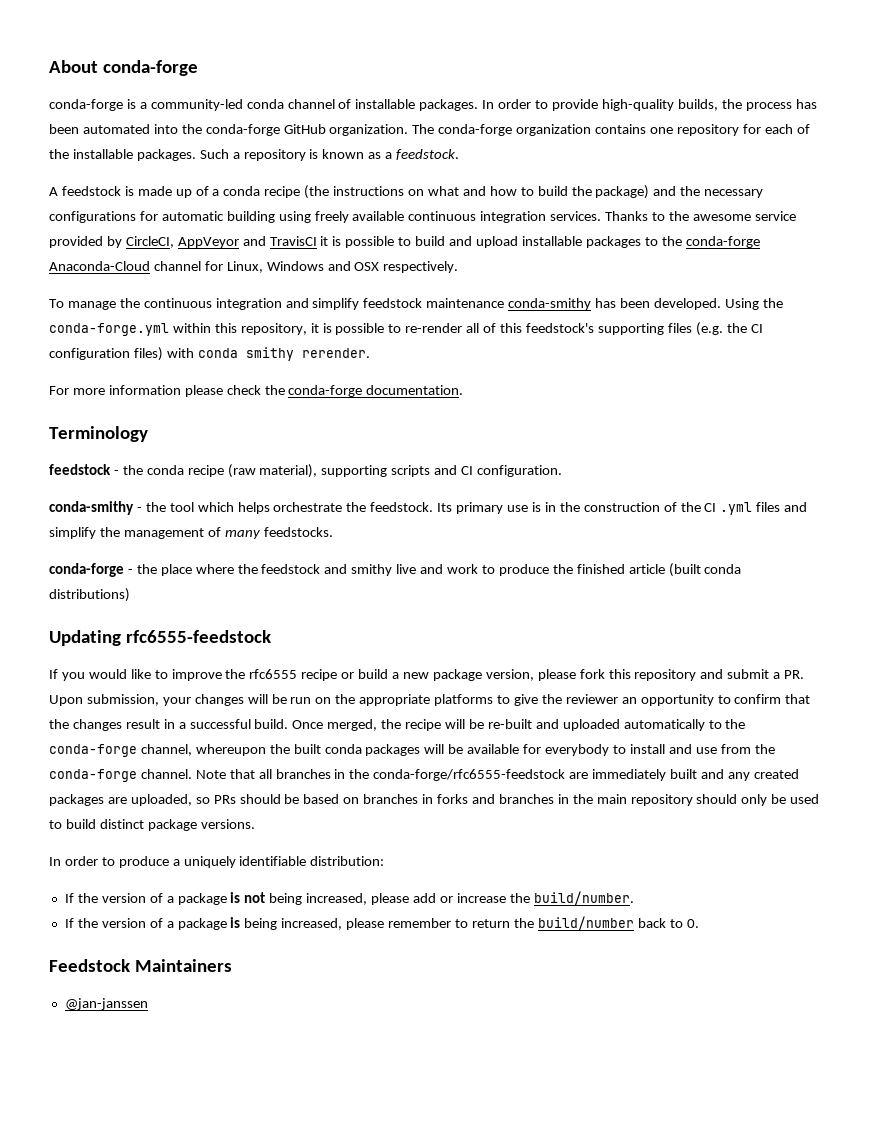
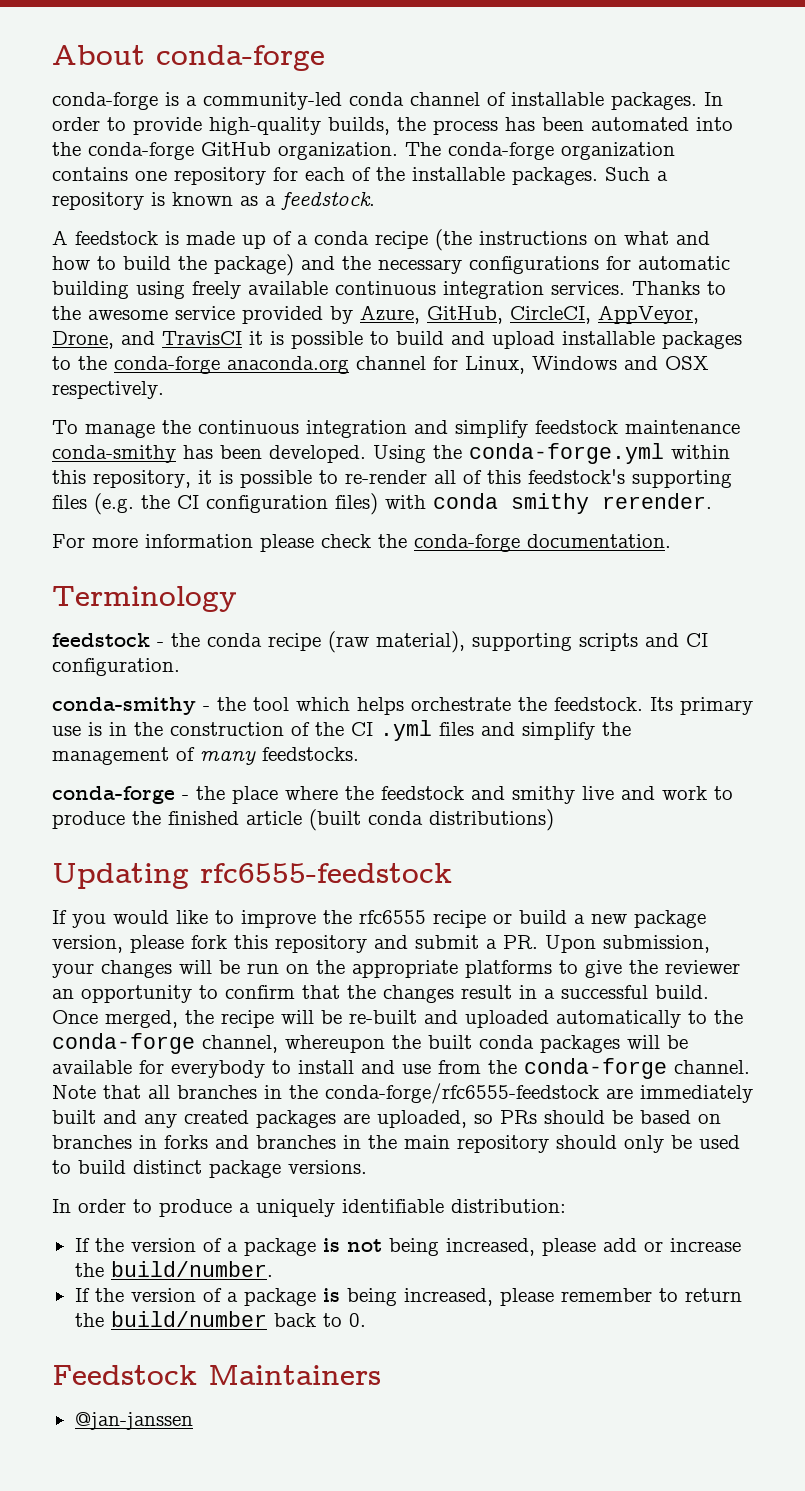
- Thanks to the awesome service provided by CircleCI, AppVeyor and TravisCI it is possible to build and upload installable packages to the conda-forge Anaconda-Cloud channel for Linux, Windows and OSX respectively.
+ Thanks to the awesome service provided by Azure, GitHub, CircleCI, AppVeyor, Drone, and TravisCI it is possible to build and upload installable packages to the conda-forge anaconda.org channel for Linux, Windows and OSX respectively.

